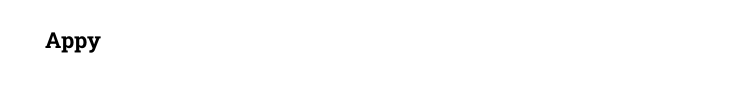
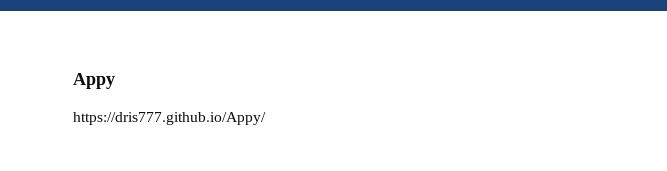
+ https://dris777.github.io/Appy/

